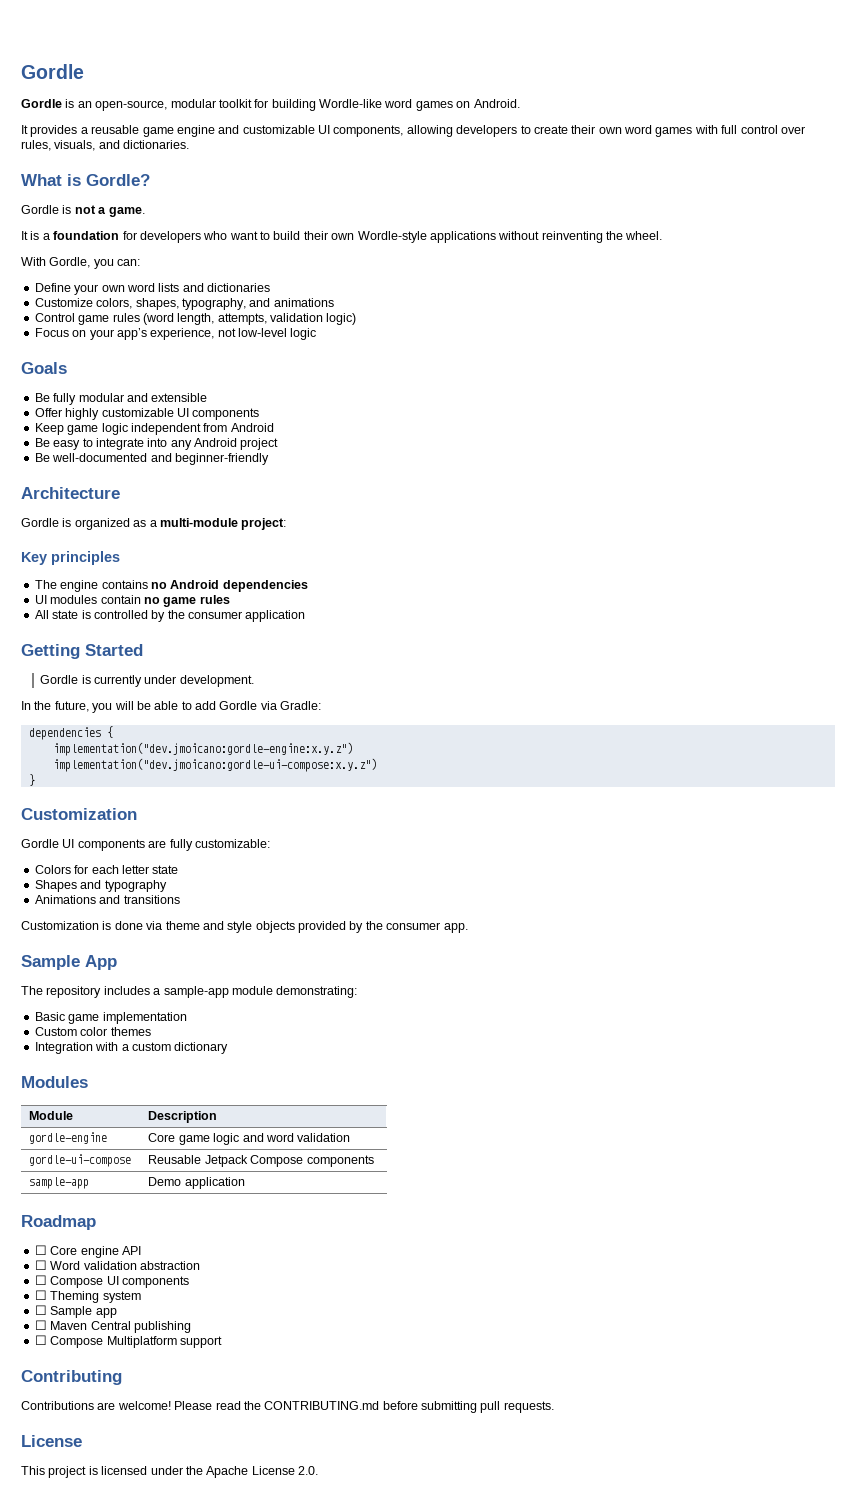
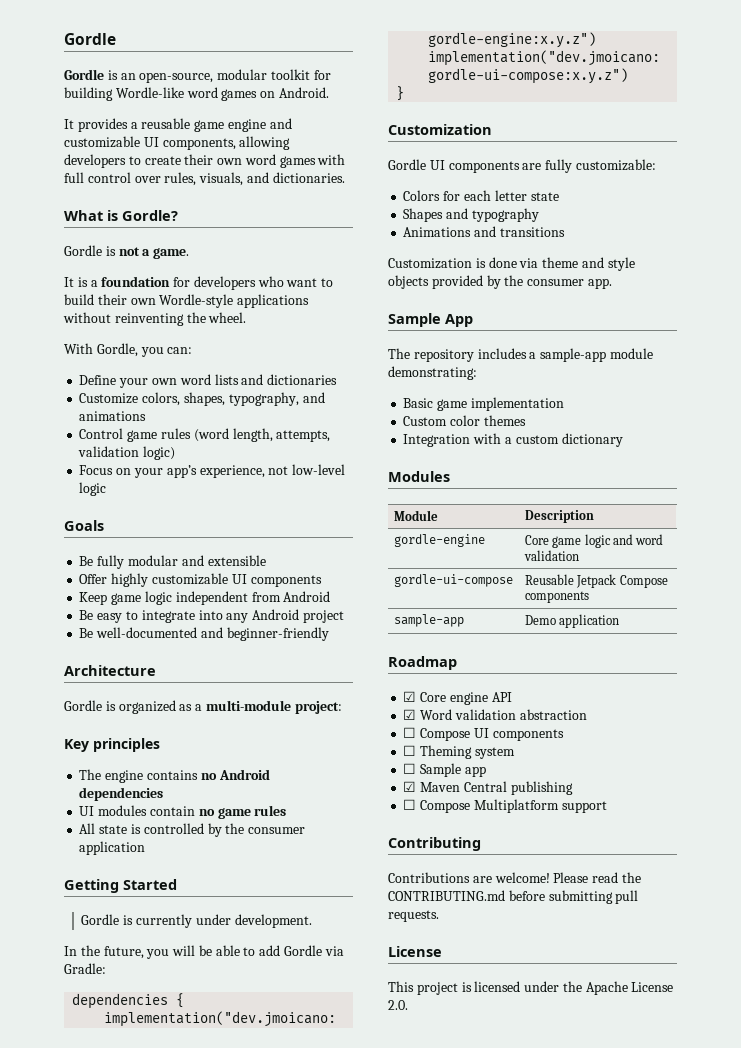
- ☐ Core engine API
+ ☑ Core engine API
- ☐ Word validation abstraction
+ ☑ Word validation abstraction
- ☐ Maven Central publishing
+ ☑ Maven Central publishing

